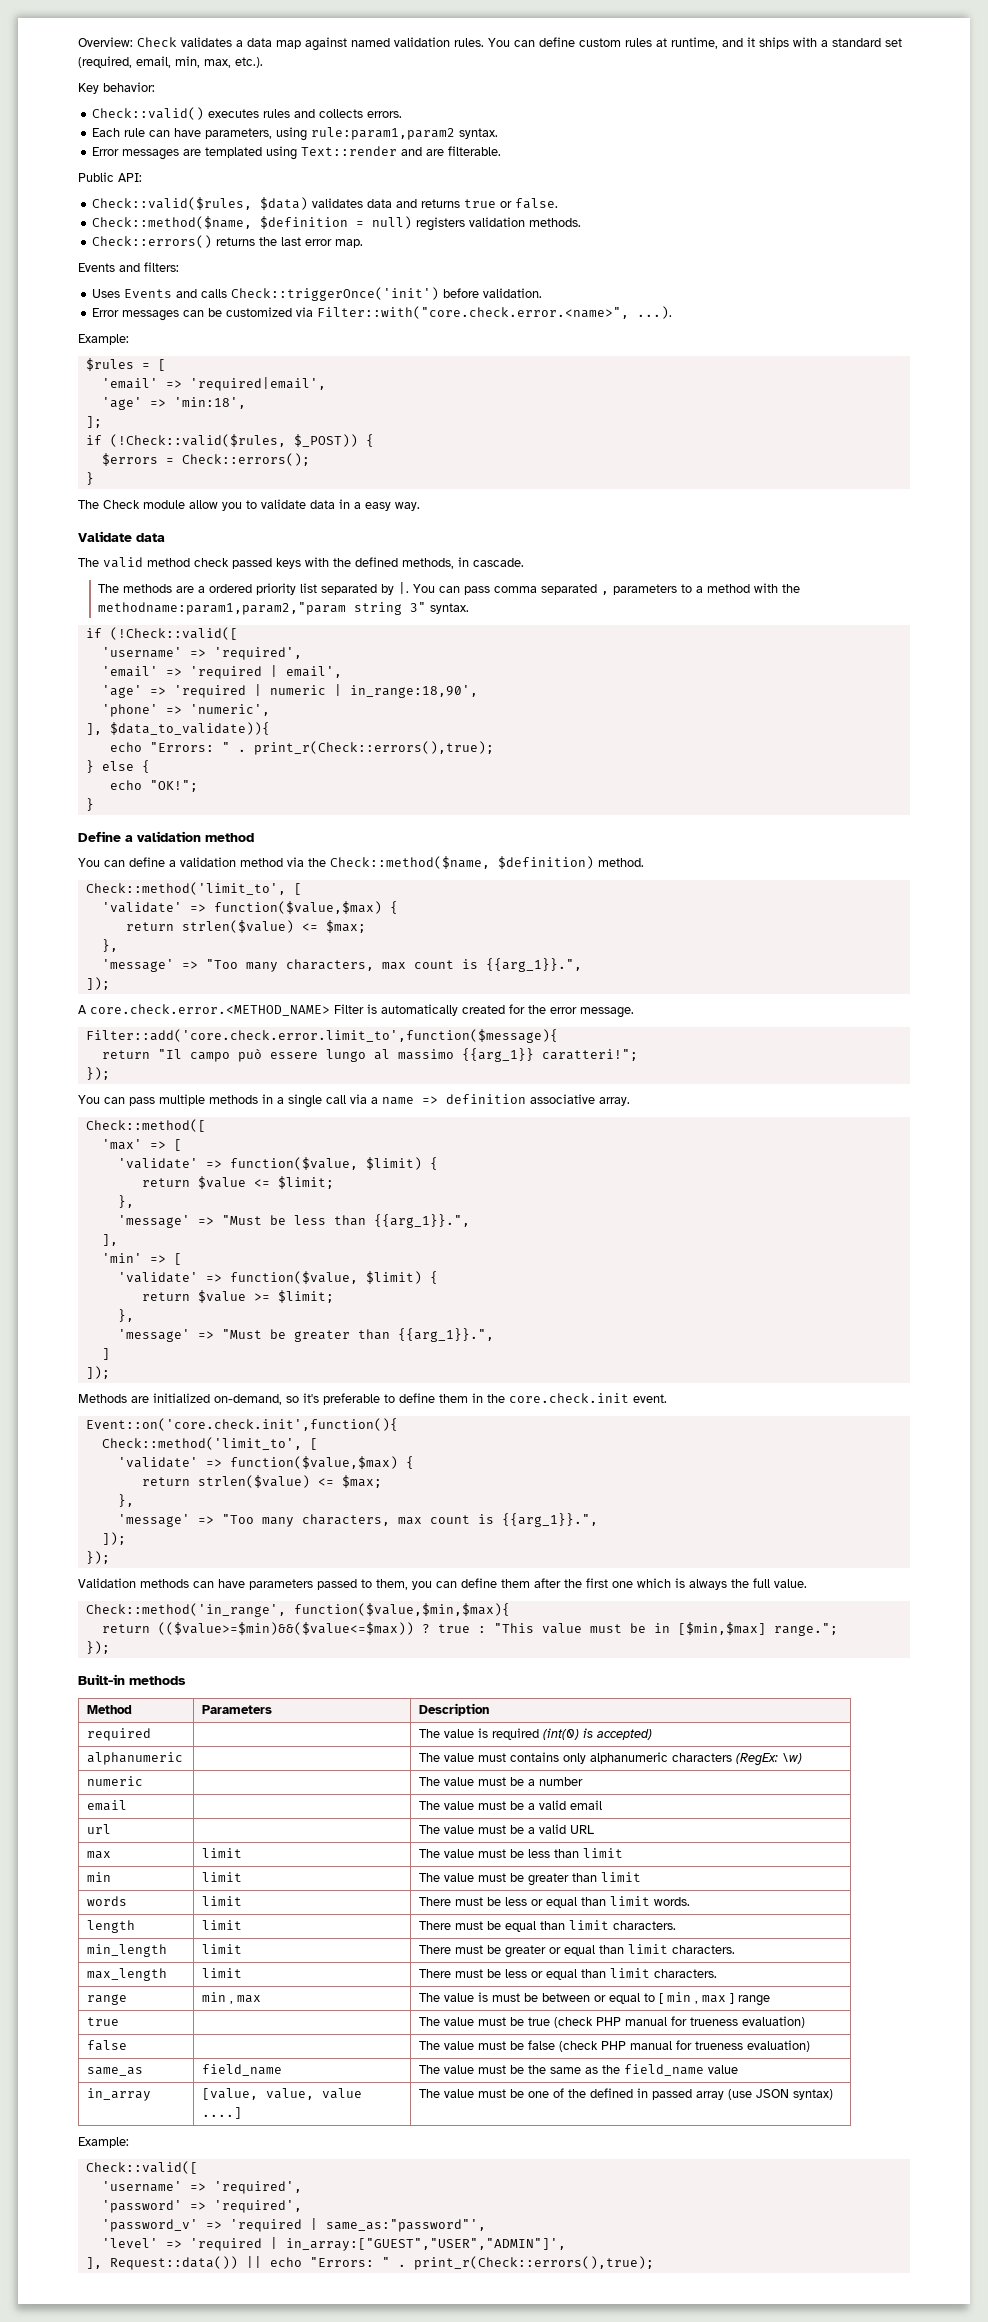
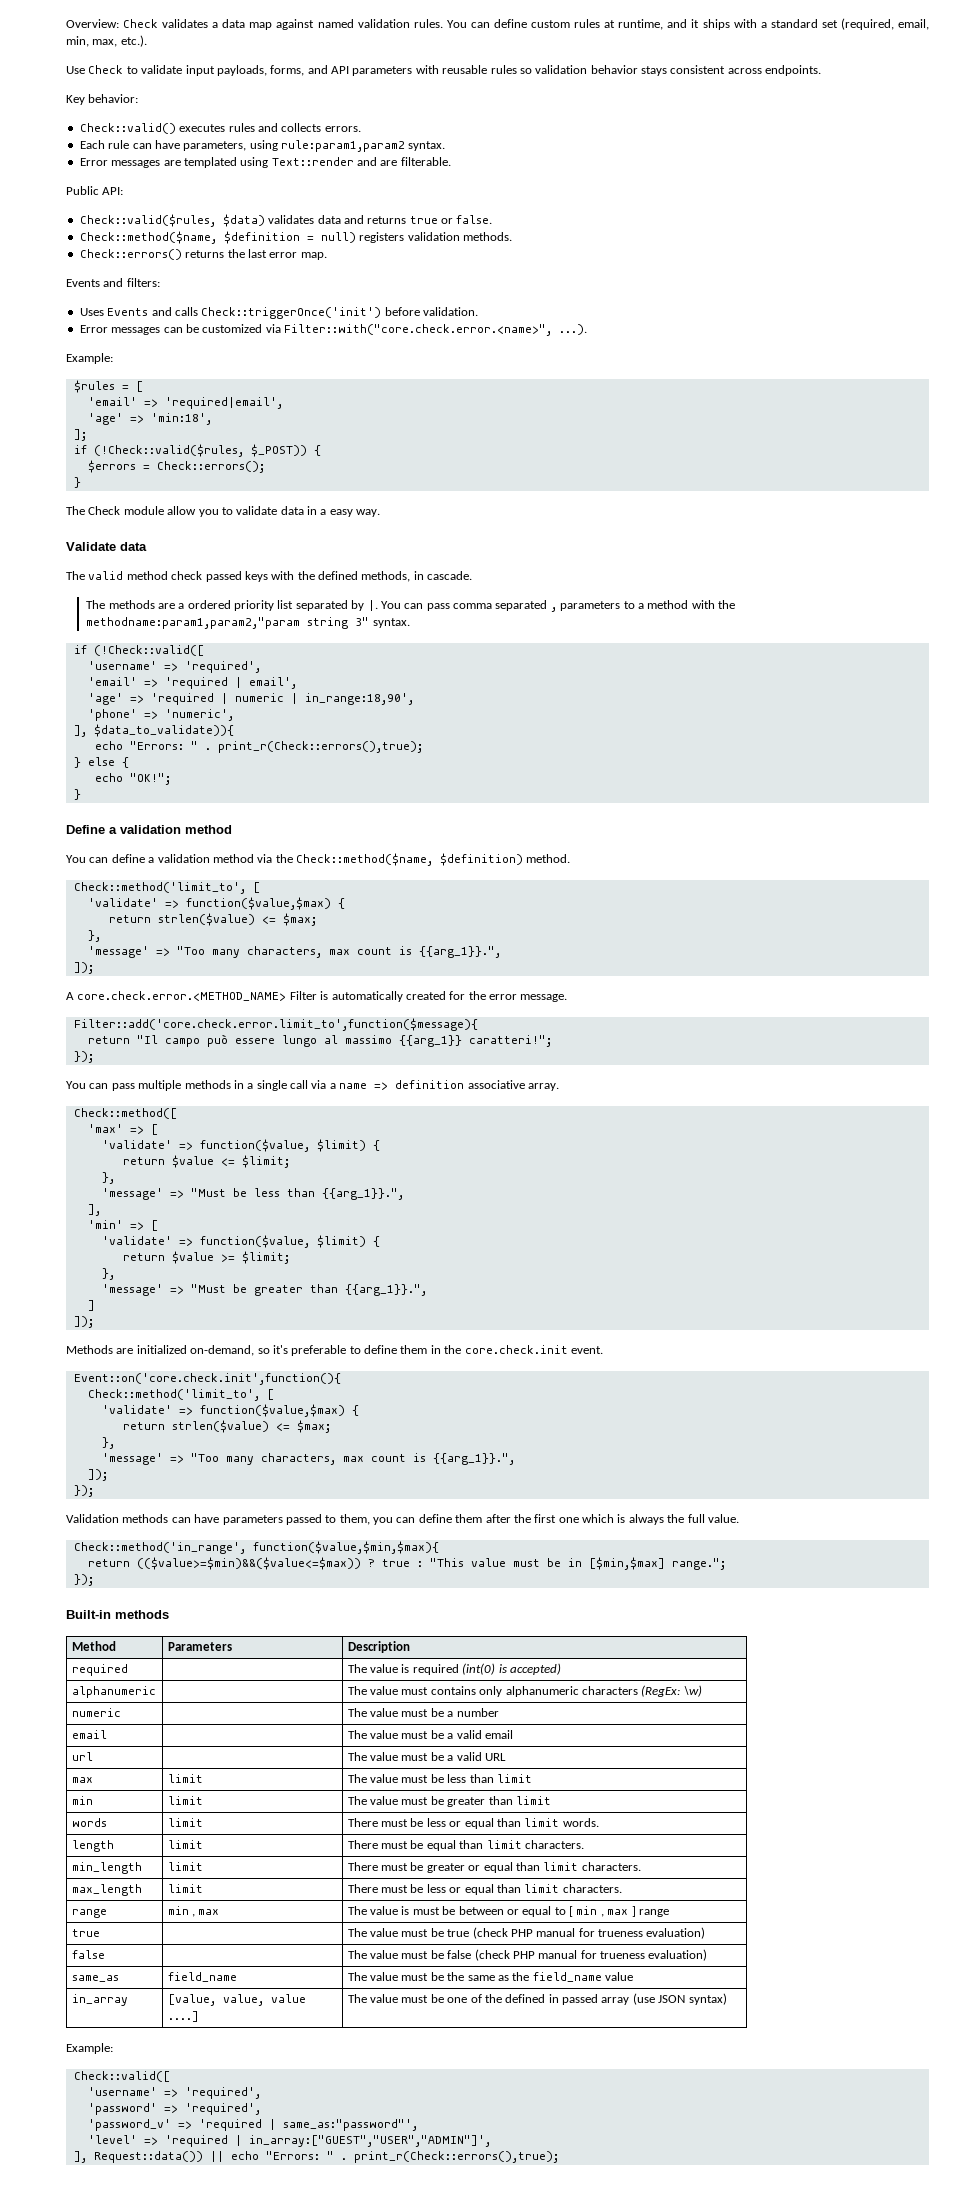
+ Use Check to validate input payloads, forms, and API parameters with reusable rules so validation behavior stays consistent across endpoints.

